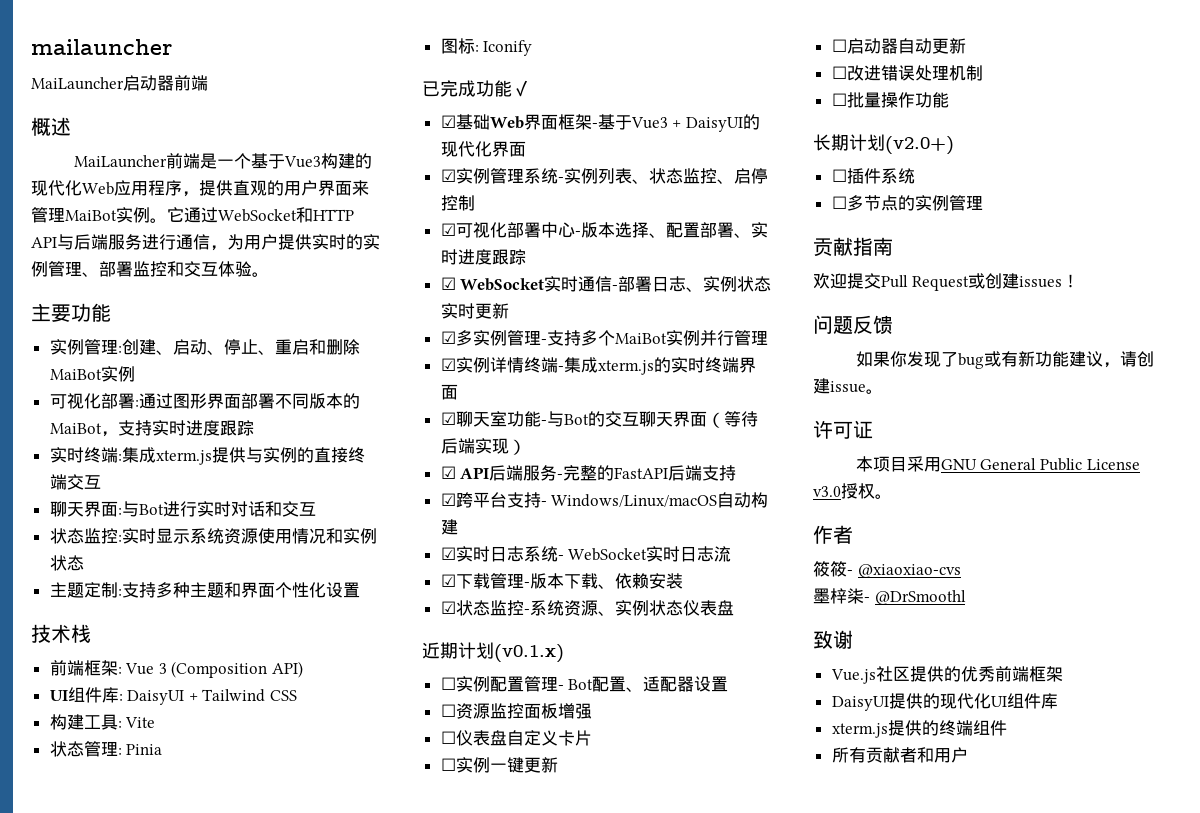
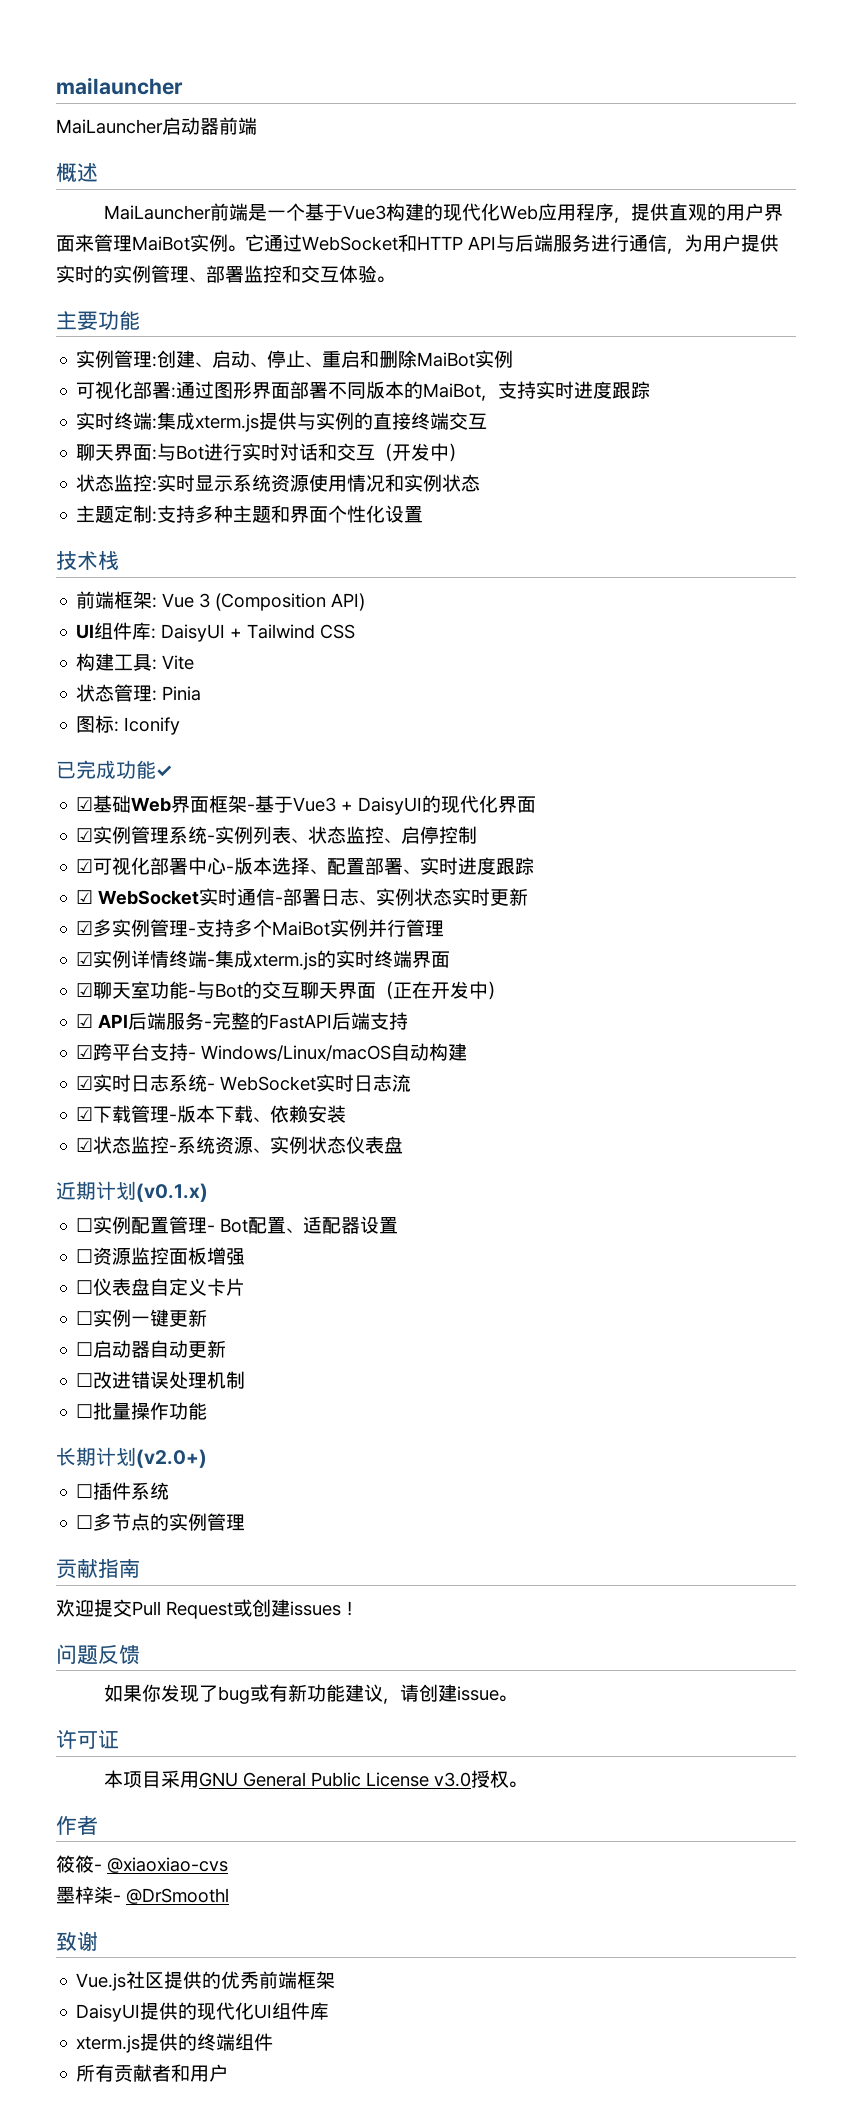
- 聊天界面:与Bot进行实时对话和交互
+ 聊天界面:与Bot进行实时对话和交互（开发中）
- ☑聊天室功能-与Bot的交互聊天界面（等待后端实现）
+ ☑聊天室功能-与Bot的交互聊天界面（正在开发中）

